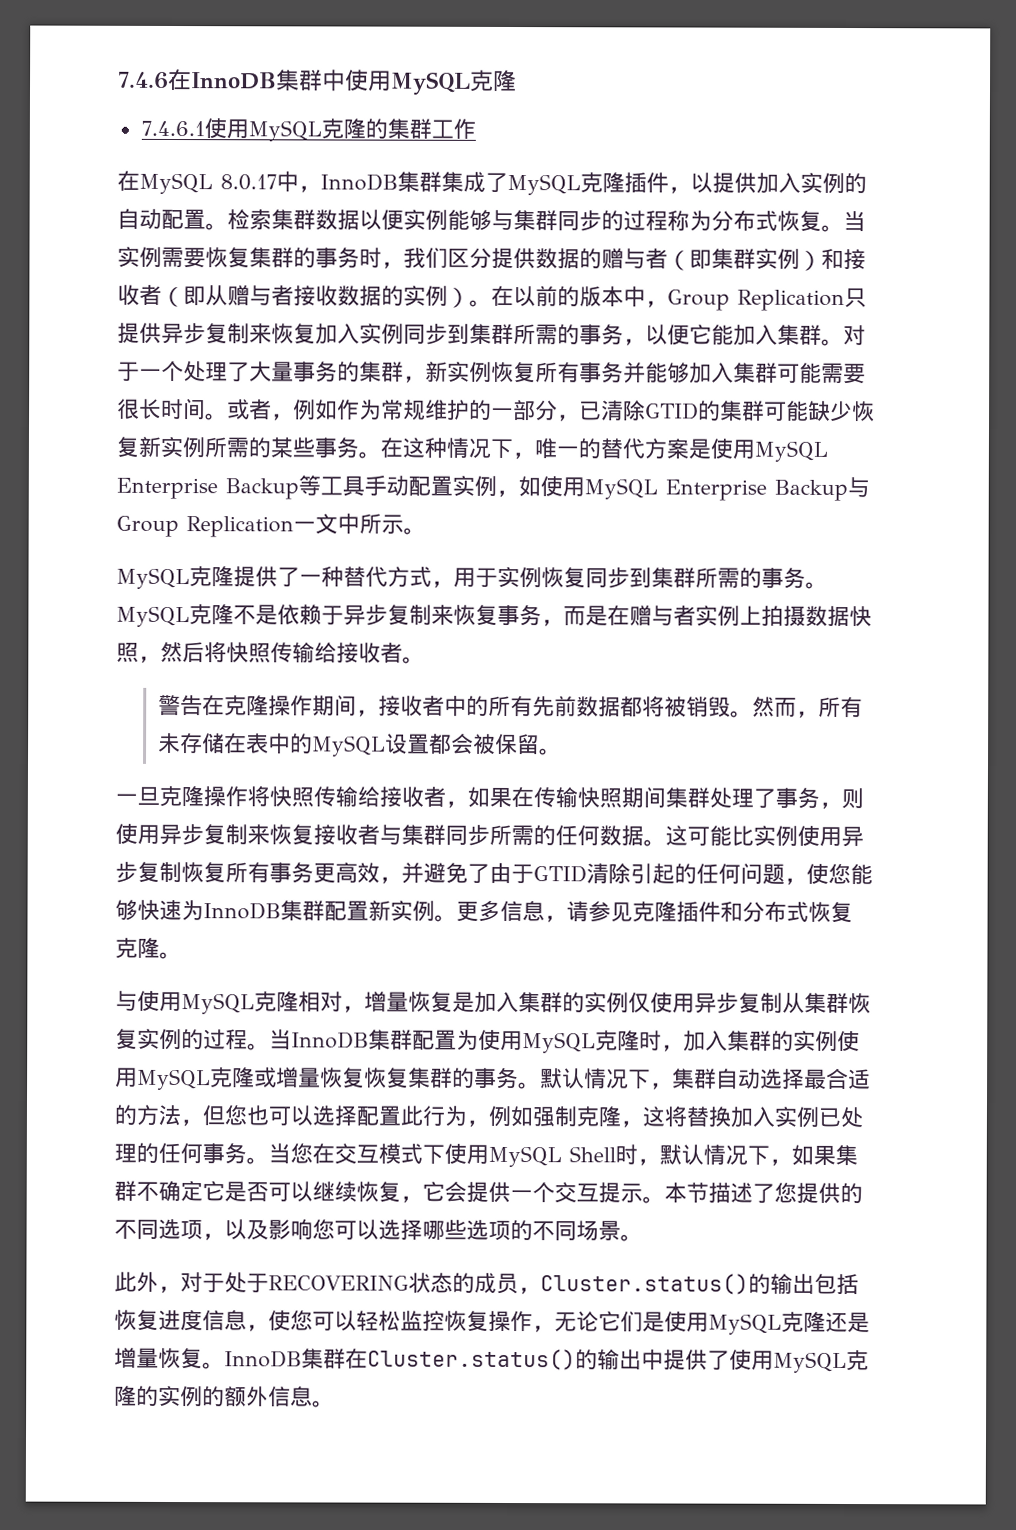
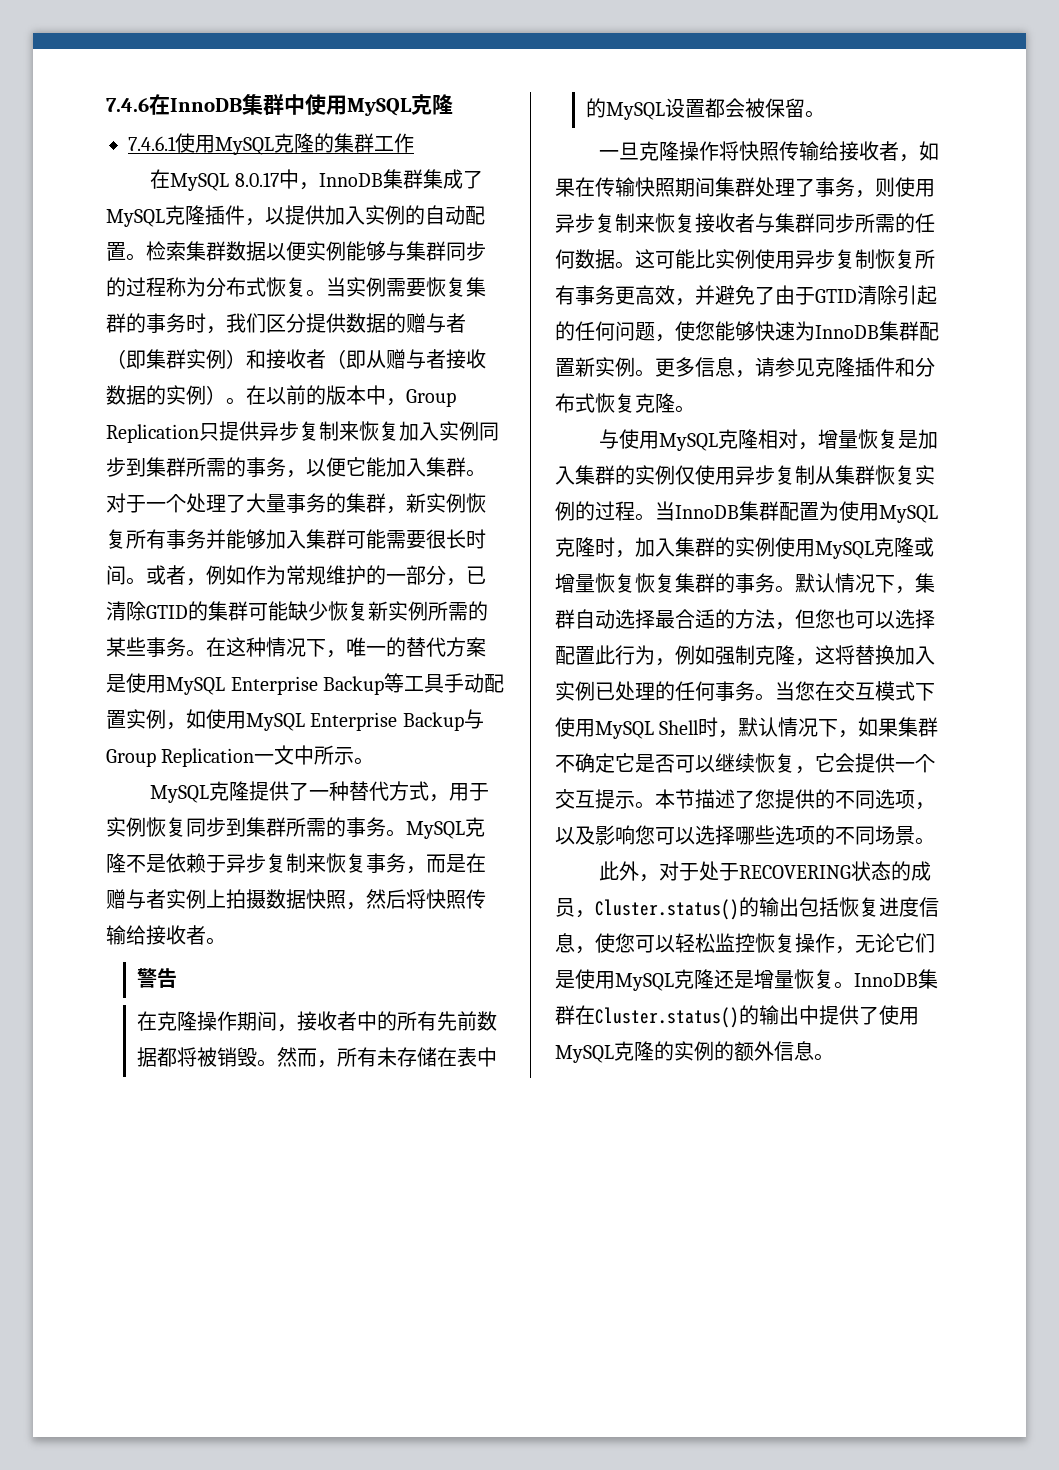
- 警告在克隆操作期间，接收者中的所有先前数据都将被销毁。
+ 警告
+ 在克隆操作期间，接收者中的所有先前数据都将被销毁。

